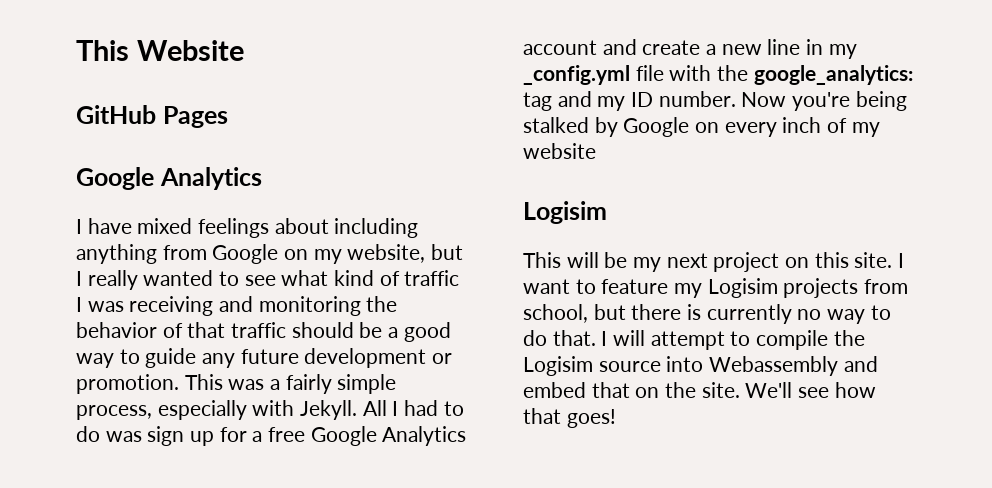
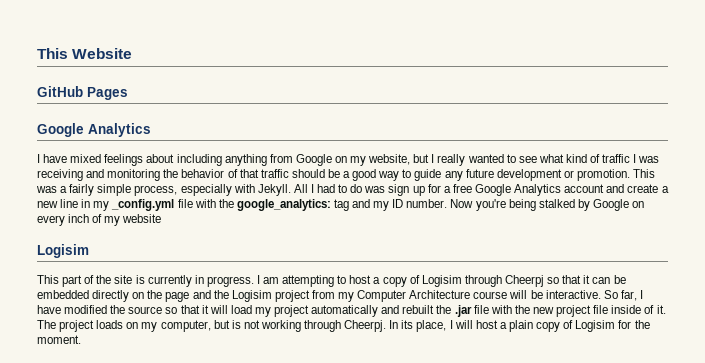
- This will be my next project on this site. I want to feature my Logisim projects from school, but there is currently no way to do that. I will attempt to compile the Logisim source into Webassembly and embed that on the site. We'll see how that goes!
+ This part of the site is currently in progress. I am attempting to host a copy of Logisim through Cheerpj so that it can be embedded directly on the page and the Logisim project from my Computer Architecture course will be interactive. So far, I have modified the source so that it will load my project automatically and rebuilt the .jar file with the new project file inside of it. The project loads on my computer, but is not working through Cheerpj. In its place, I will host a plain copy of Logisim for the moment.

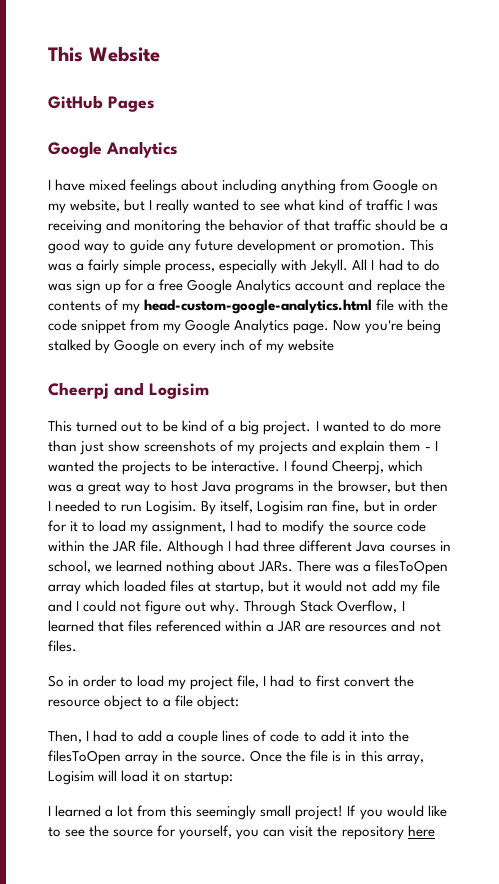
- All I had to do was sign up for a free Google Analytics account and create a new line in my _config.yml file with the google_analytics: tag and my ID number.
+ All I had to do was sign up for a free Google Analytics account and replace the contents of my head-custom-google-analytics.html file with the code snippet from my Google Analytics page.
  Now you're being stalked by Google on every inch of my website
- Logisim
+ Cheerpj and Logisim
- This part of the site is currently in progress. I am attempting to host a copy of Logisim through Cheerpj so that it can be embedded directly on the page and the Logisim project from my Computer Architecture course will be interactive. So far, I have modified the source so that it will load my project automatically and rebuilt the .jar file with the new project file inside of it. The project loads on my computer, but is not working through Cheerpj. In its place, I will host a plain copy of Logisim for the moment.
+ This turned out to be kind of a big project. I wanted to do more than just show screenshots of my projects and explain them - I wanted the projects to be interactive. I found Cheerpj, which was a great way to host Java programs in the browser, but then I needed to run Logisim. By itself, Logisim ran fine, but in order for it to load my assignment, I had to modify the source code within the JAR file. Although I had three different Java courses in school, we learned nothing about JARs. There was a filesToOpen array which loaded files at startup, but it would not add my file and I could not figure out why. Through Stack Overflow, I learned that files referenced within a JAR are resources and not files.
+ So in order to load my project file, I had to first convert the resource object to a file object:
+ Then, I had to add a couple lines of code to add it into the filesToOpen array in the source. Once the file is in this array, Logisim will load it on startup:
+ I learned a lot from this seemingly small project! If you would like to see the source for yourself, you can visit the repository here

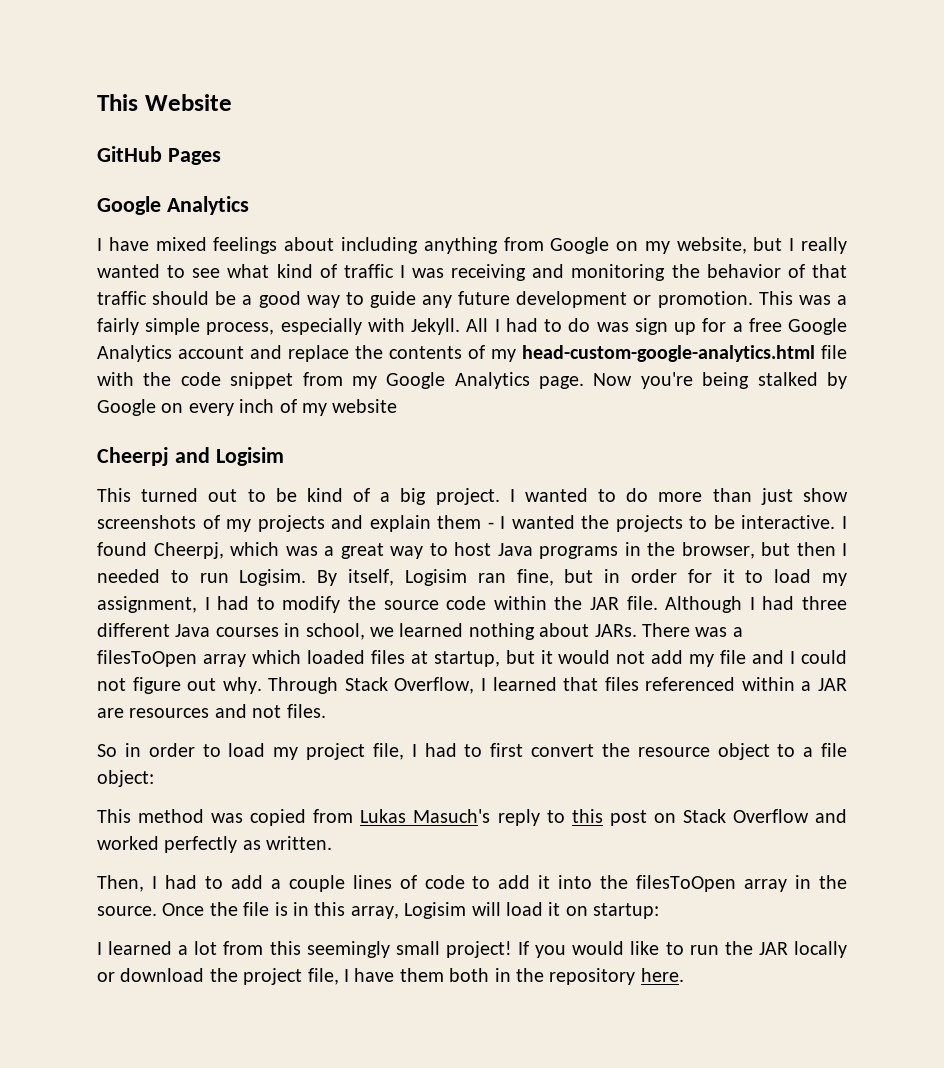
+ This method was copied from Lukas Masuch's reply to this post on Stack Overflow and worked perfectly as written.
- If you would like to see the source for yourself, you can visit the repository here
+ If you would like to run the JAR locally or download the project file, I have them both in the repository here.

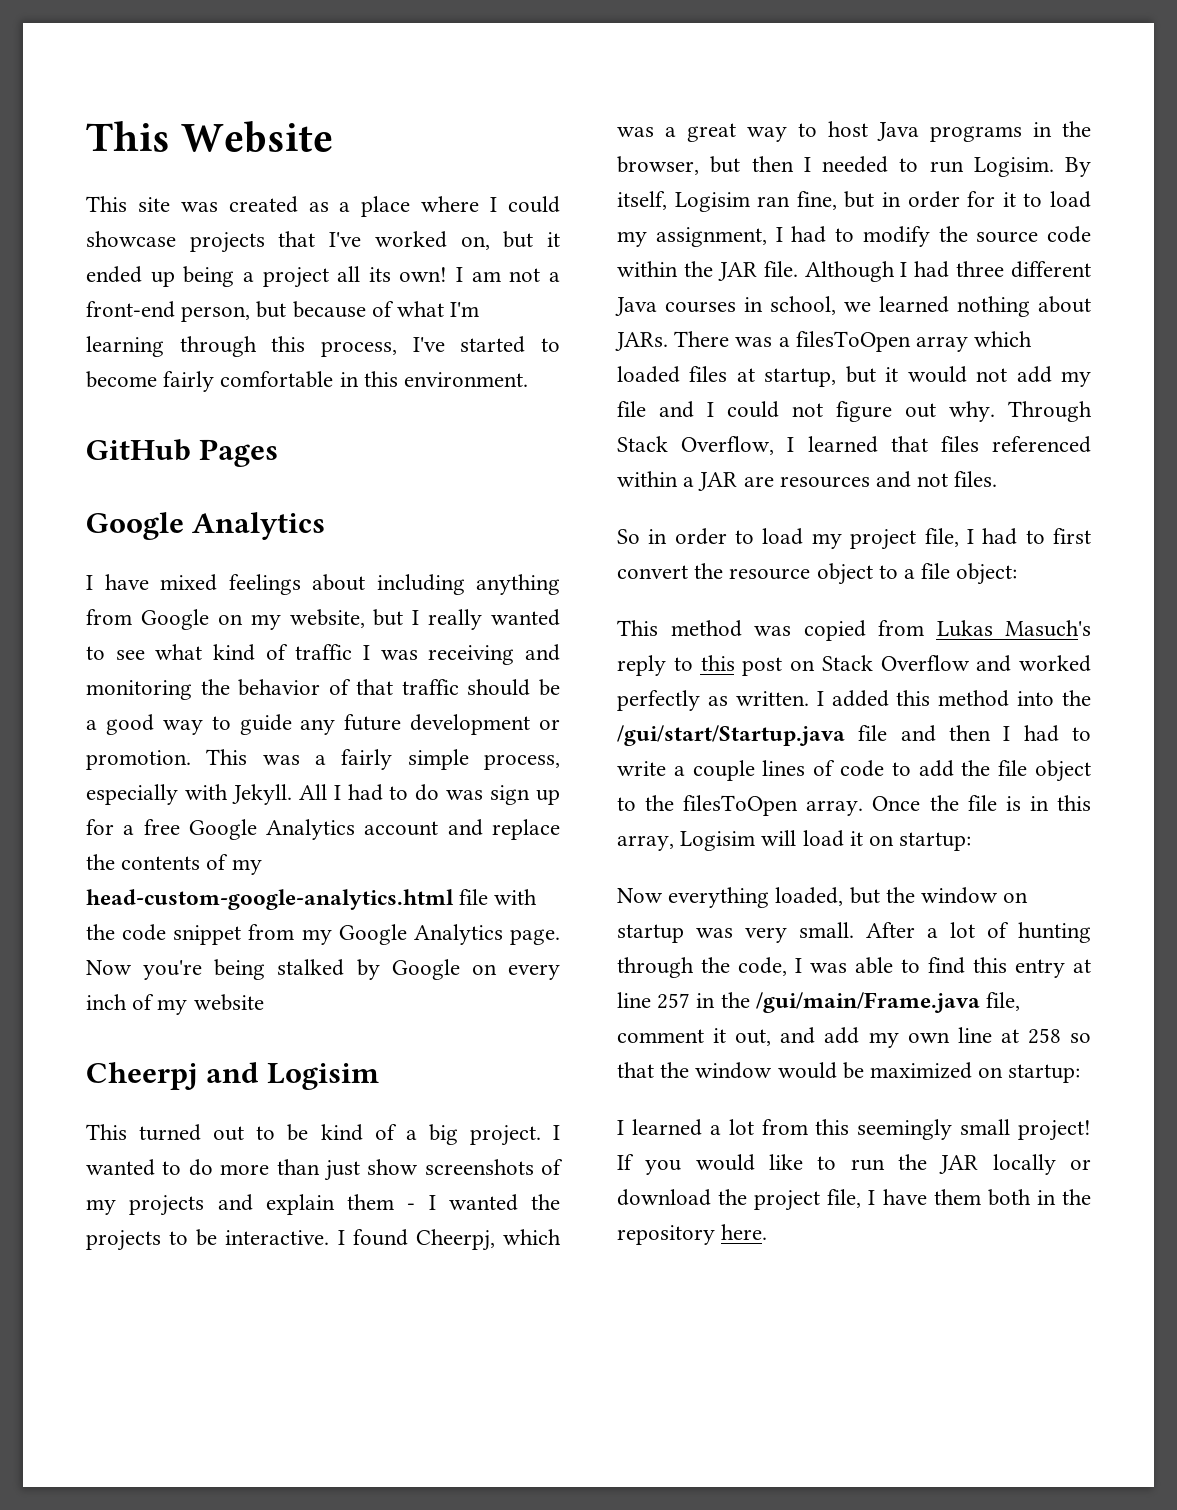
+ This site was created as a place where I could showcase projects that I've worked on, but it ended up being a project all its own! I am not a front-end person, but because of what I'm learning through this process, I've started to become fairly comfortable in this environment.
- This method was copied from Lukas Masuch's reply to this post on Stack Overflow and worked perfectly as written.
- Then, I had to add a couple lines of code to add it into the filesToOpen array in the source.
+ This method was copied from Lukas Masuch's reply to this post on Stack Overflow and worked perfectly as written. I added this method into the /gui/start/Startup.java file and then I had to write a couple lines of code to add the file object to the filesToOpen array.
+ Now everything loaded, but the window on startup was very small. After a lot of hunting through the code, I was able to find this entry at line 257 in the /gui/main/Frame.java file, comment it out, and add my own line at 258 so that the window would be maximized on startup:

